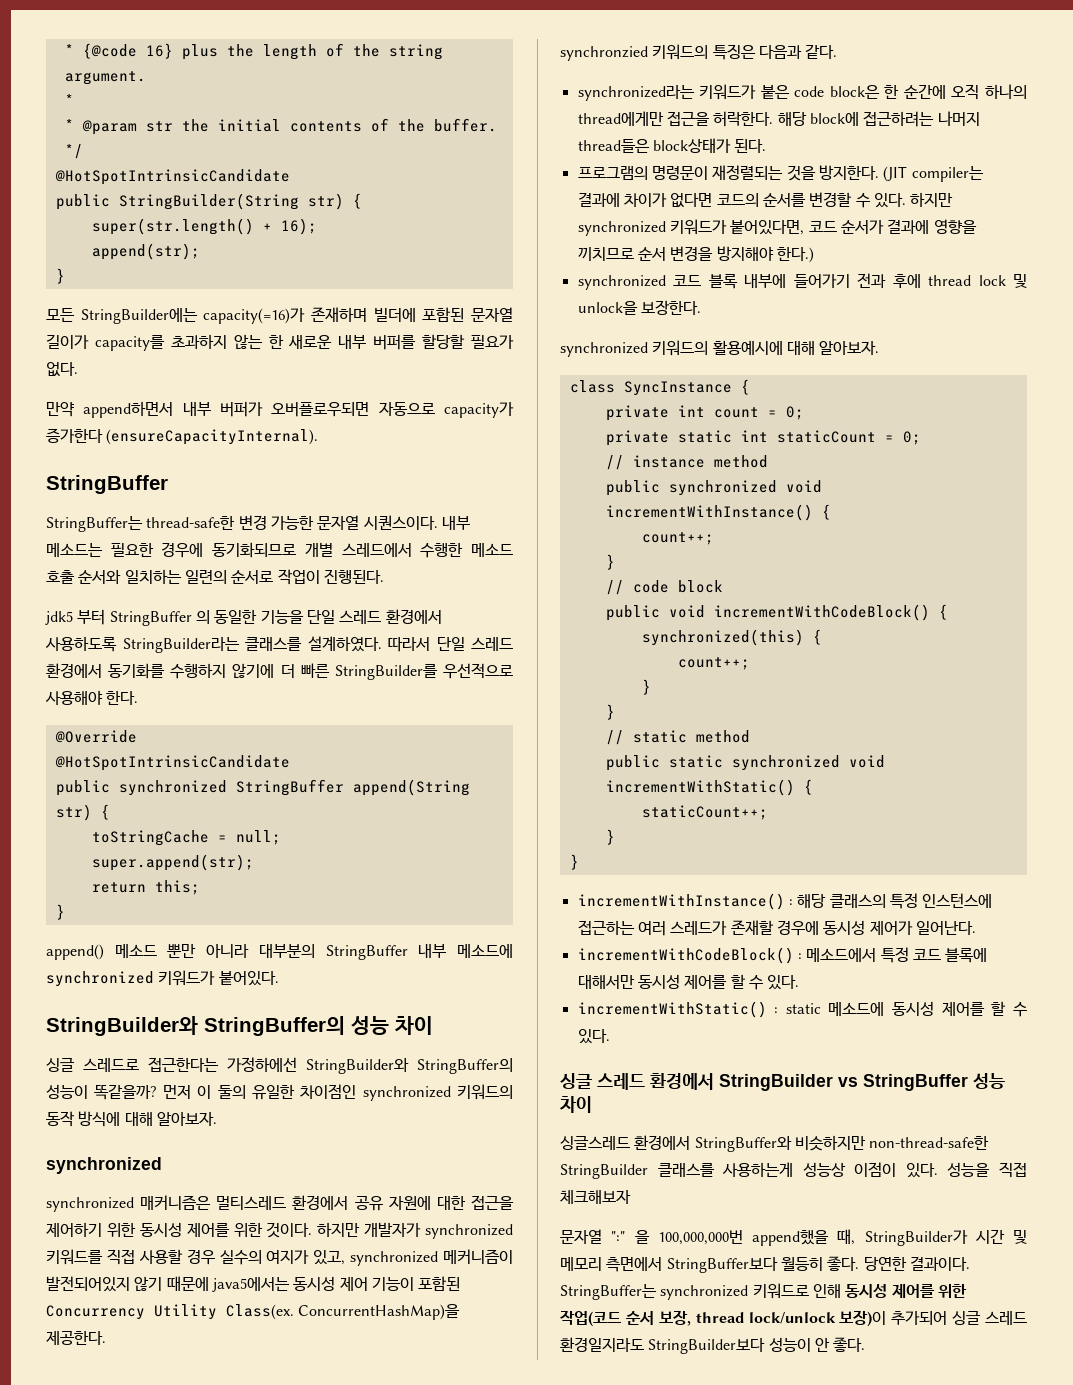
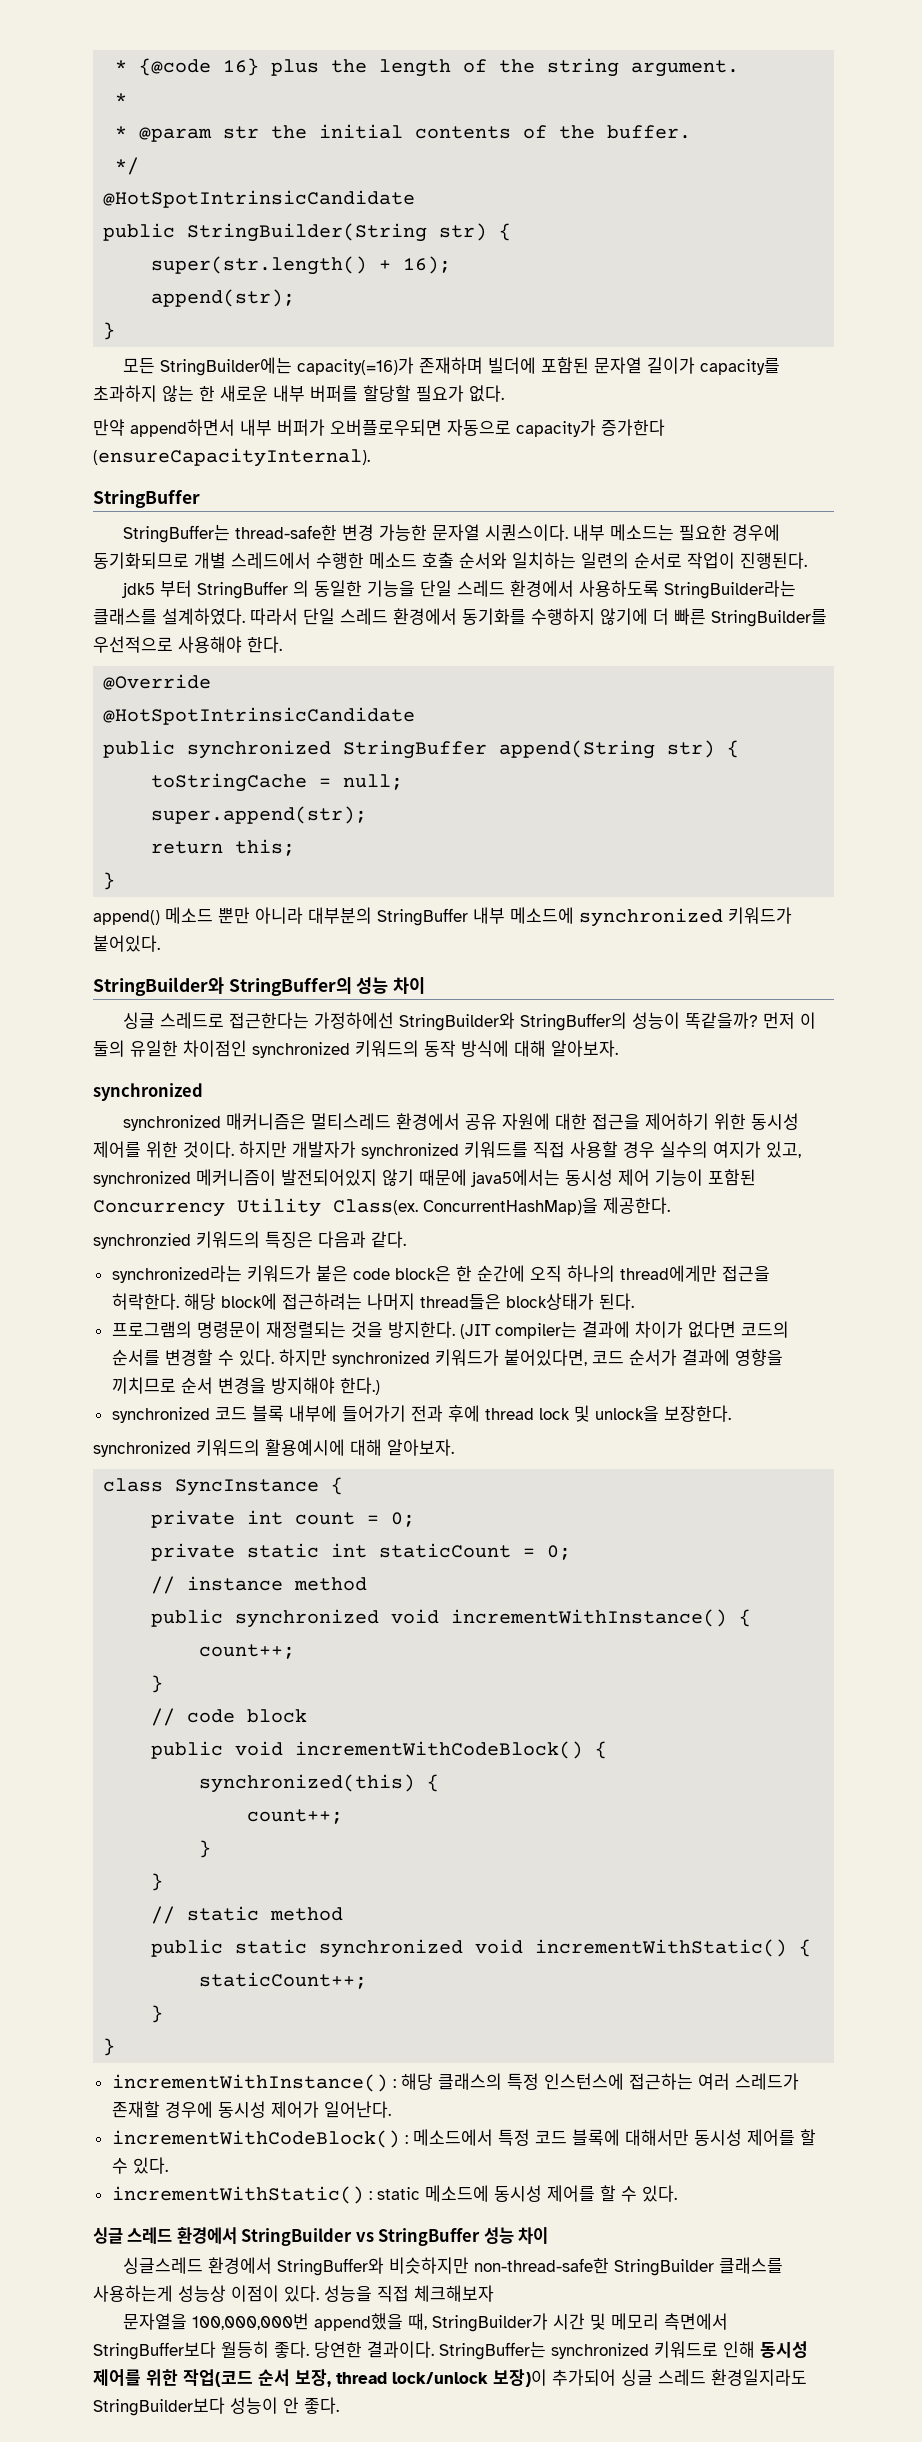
- 문자열 ":" 을 100,000,000번 append했을 때, StringBuilder가 시간 및 메모리 측면에서 StringBuffer보다 월등히 좋다.
+ 문자열을 100,000,000번 append했을 때, StringBuilder가 시간 및 메모리 측면에서 StringBuffer보다 월등히 좋다.

